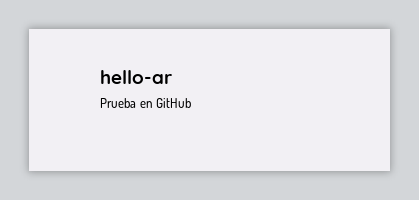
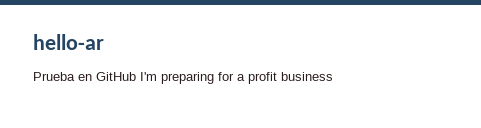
- Prueba en GitHub
+ Prueba en GitHub I'm preparing for a profit business

